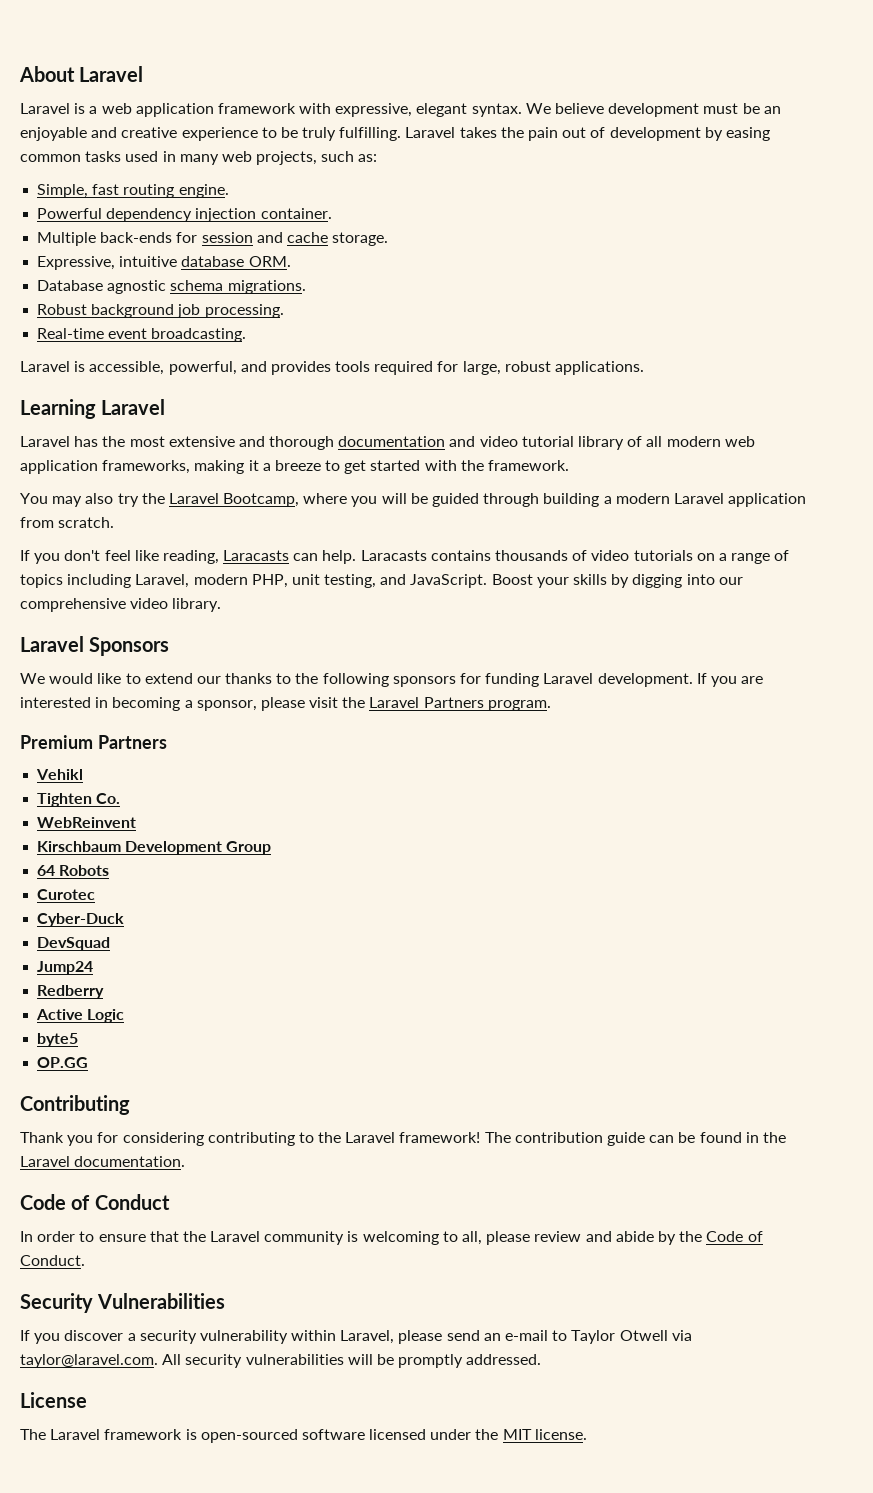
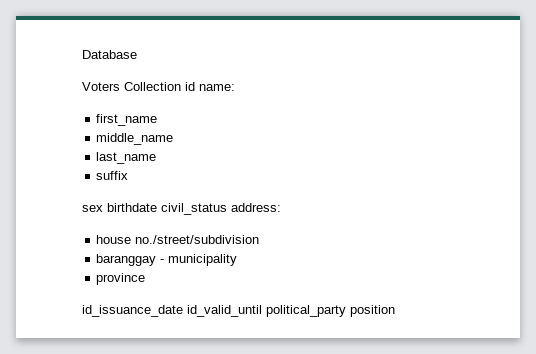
- About Laravel
- Laravel is a web application framework with expressive, elegant syntax. We believe development must be an enjoyable and creative experience to be truly fulfilling. Laravel takes the pain out of development by easing common tasks used in many web projects, such as:
- Simple, fast routing engine.
- Powerful dependency injection container.
- Multiple back-ends for session and cache storage.
- Expressive, intuitive database ORM.
- Database agnostic schema migrations.
- Robust background job processing.
- Real-time event broadcasting.
- Laravel is accessible, powerful, and provides tools required for large, robust applications.
- Learning Laravel
- Laravel has the most extensive and thorough documentation and video tutorial library of all modern web application frameworks, making it a breeze to get started with the framework.
- You may also try the Laravel Bootcamp, where you will be guided through building a modern Laravel application from scratch.
- If you don't feel like reading, Laracasts can help. Laracasts contains thousands of video tutorials on a range of topics including Laravel, modern PHP, unit testing, and JavaScript. Boost your skills by digging into our comprehensive video library.
- Laravel Sponsors
- We would like to extend our thanks to the following sponsors for funding Laravel development. If you are interested in becoming a sponsor, please visit the Laravel Partners program.
- Premium Partners
- Vehikl
- Tighten Co.
- WebReinvent
- Kirschbaum Development Group
- 64 Robots
- Curotec
- Cyber-Duck
- DevSquad
- Jump24
- Redberry
- Active Logic
- byte5
- OP.GG
- Contributing
- Thank you for considering contributing to the Laravel framework! The contribution guide can be found in the Laravel documentation.
- Code of Conduct
- In order to ensure that the Laravel community is welcoming to all, please review and abide by the Code of Conduct.
- Security Vulnerabilities
- If you discover a security vulnerability within Laravel, please send an e-mail to Taylor Otwell via taylor@laravel.com. All security vulnerabilities will be promptly addressed.
- License
- The Laravel framework is open-sourced software licensed under the MIT license.
+ Database
+ Voters Collection id name:
+ first_name
+ middle_name
+ last_name
+ suffix
+ sex birthdate civil_status address:
+ house no./street/subdivision
+ baranggay - municipality
+ province
+ id_issuance_date id_valid_until political_party position

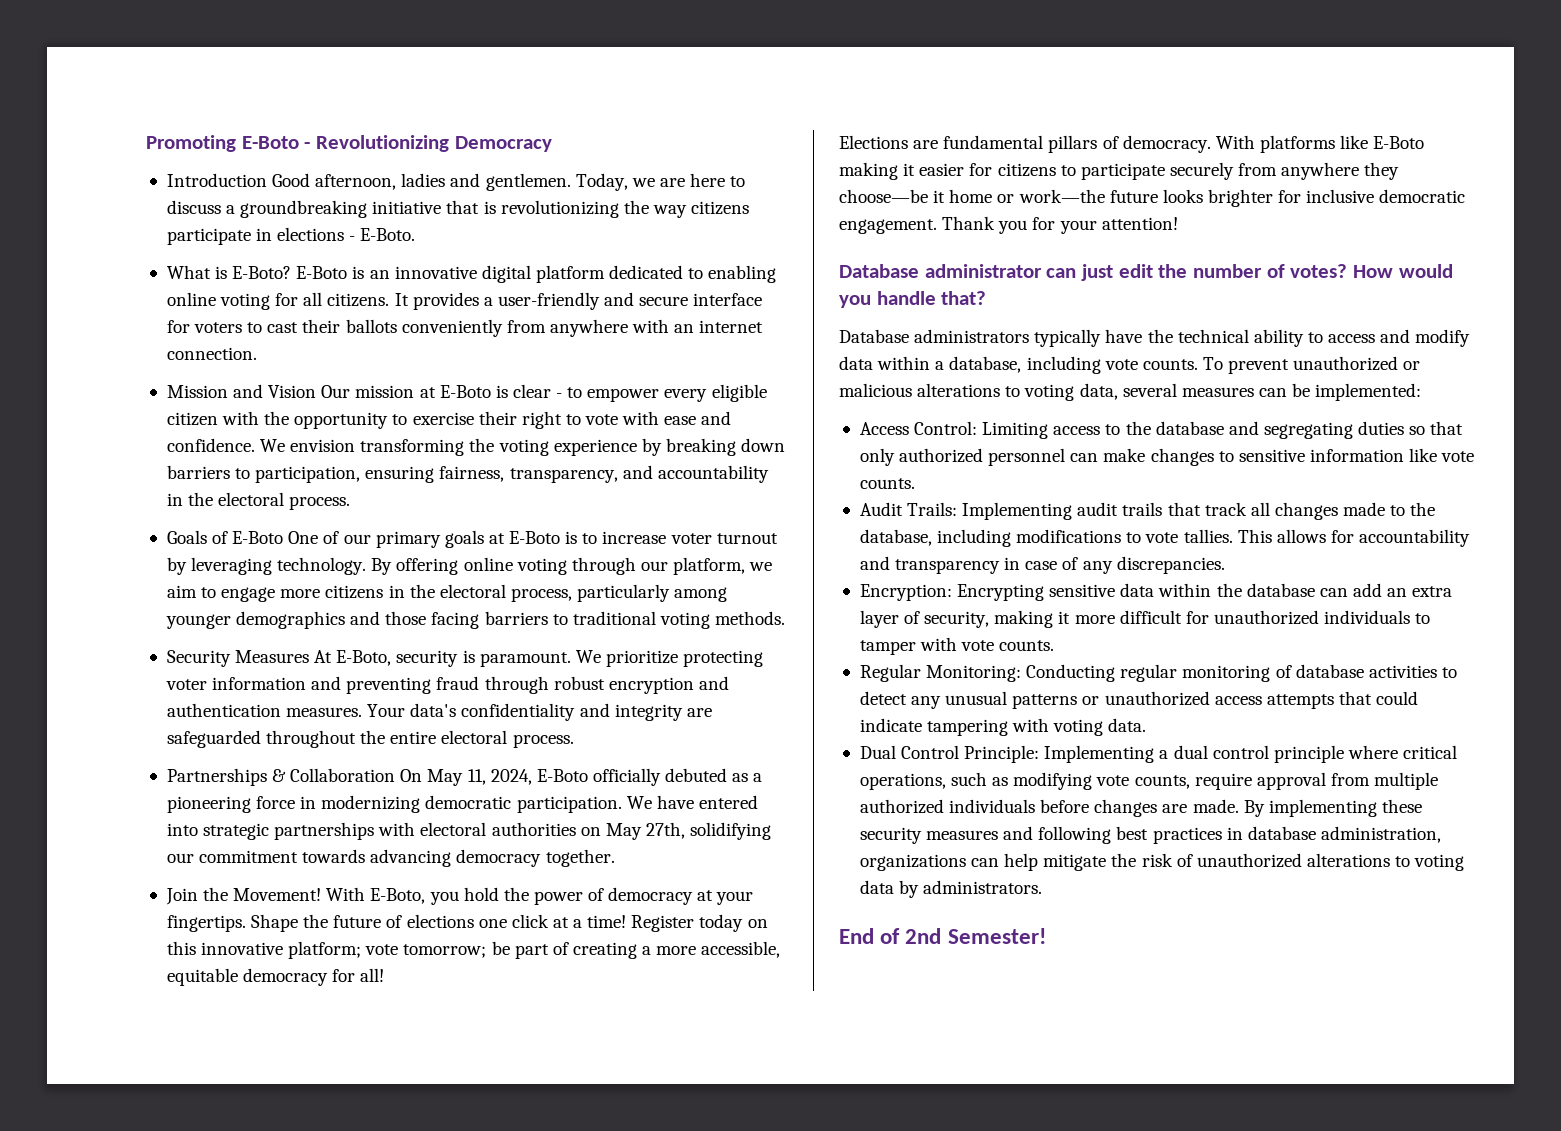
- Database
- Voters Collection id name:
- first_name
- middle_name
- last_name
- suffix
- sex birthdate civil_status address:
- house no./street/subdivision
- baranggay - municipality
- province
- id_issuance_date id_valid_until political_party position
+ Promoting E-Boto - Revolutionizing Democracy
+ Introduction Good afternoon, ladies and gentlemen. Today, we are here to discuss a groundbreaking initiative that is revolutionizing the way citizens participate in elections - E-Boto.
+ What is E-Boto? E-Boto is an innovative digital platform dedicated to enabling online voting for all citizens. It provides a user-friendly and secure interface for voters to cast their ballots conveniently from anywhere with an internet connection.
+ Mission and Vision Our mission at E-Boto is clear - to empower every eligible citizen with the opportunity to exercise their right to vote with ease and confidence. We envision transforming the voting experience by breaking down barriers to participation, ensuring fairness, transparency, and accountability in the electoral process.
+ Goals of E-Boto One of our primary goals at E-Boto is to increase voter turnout by leveraging technology. By offering online voting through our platform, we aim to engage more citizens in the electoral process, particularly among younger demographics and those facing barriers to traditional voting methods.
+ Security Measures At E-Boto, security is paramount. We prioritize protecting voter information and preventing fraud through robust encryption and authentication measures. Your data's confidentiality and integrity are safeguarded throughout the entire electoral process.
+ Partnerships & Collaboration On May 11, 2024, E-Boto officially debuted as a pioneering force in modernizing democratic participation. We have entered into strategic partnerships with electoral authorities on May 27th, solidifying our commitment towards advancing democracy together.
+ Join the Movement! With E-Boto, you hold the power of democracy at your fingertips. Shape the future of elections one click at a time! Register today on this innovative platform; vote tomorrow; be part of creating a more accessible, equitable democracy for all!
+ Elections are fundamental pillars of democracy. With platforms like E-Boto making it easier for citizens to participate securely from anywhere they choose—be it home or work—the future looks brighter for inclusive democratic engagement. Thank you for your attention!
+ Database administrator can just edit the number of votes? How would you handle that?
+ Database administrators typically have the technical ability to access and modify data within a database, including vote counts. To prevent unauthorized or malicious alterations to voting data, several measures can be implemented:
+ Access Control: Limiting access to the database and segregating duties so that only authorized personnel can make changes to sensitive information like vote counts.
+ Audit Trails: Implementing audit trails that track all changes made to the database, including modifications to vote tallies. This allows for accountability and transparency in case of any discrepancies.
+ Encryption: Encrypting sensitive data within the database can add an extra layer of security, making it more difficult for unauthorized individuals to tamper with vote counts.
+ Regular Monitoring: Conducting regular monitoring of database activities to detect any unusual patterns or unauthorized access attempts that could indicate tampering with voting data.
+ Dual Control Principle: Implementing a dual control principle where critical operations, such as modifying vote counts, require approval from multiple authorized individuals before changes are made. By implementing these security measures and following best practices in database administration, organizations can help mitigate the risk of unauthorized alterations to voting data by administrators.
+ End of 2nd Semester!

